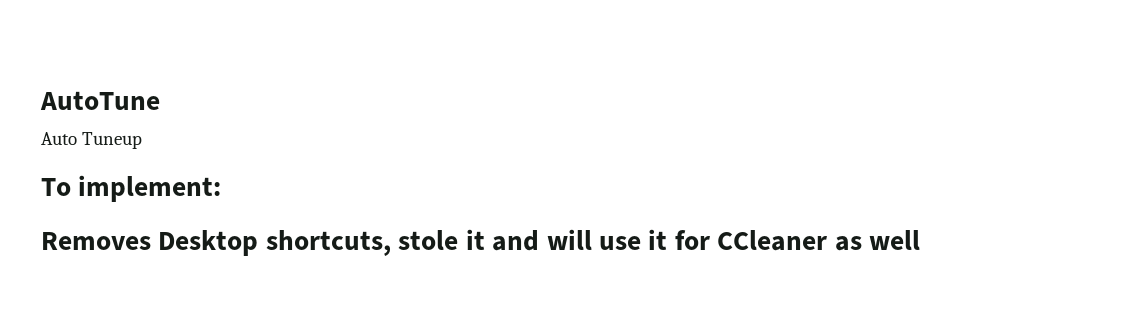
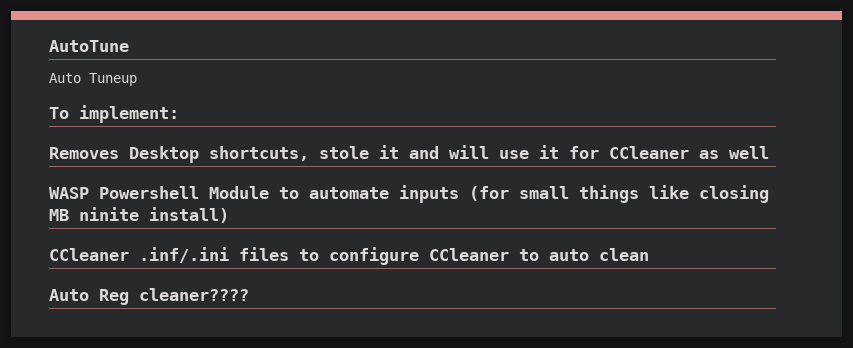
+ WASP Powershell Module to automate inputs (for small things like closing MB ninite install)
+ CCleaner .inf/.ini files to configure CCleaner to auto clean
+ Auto Reg cleaner????

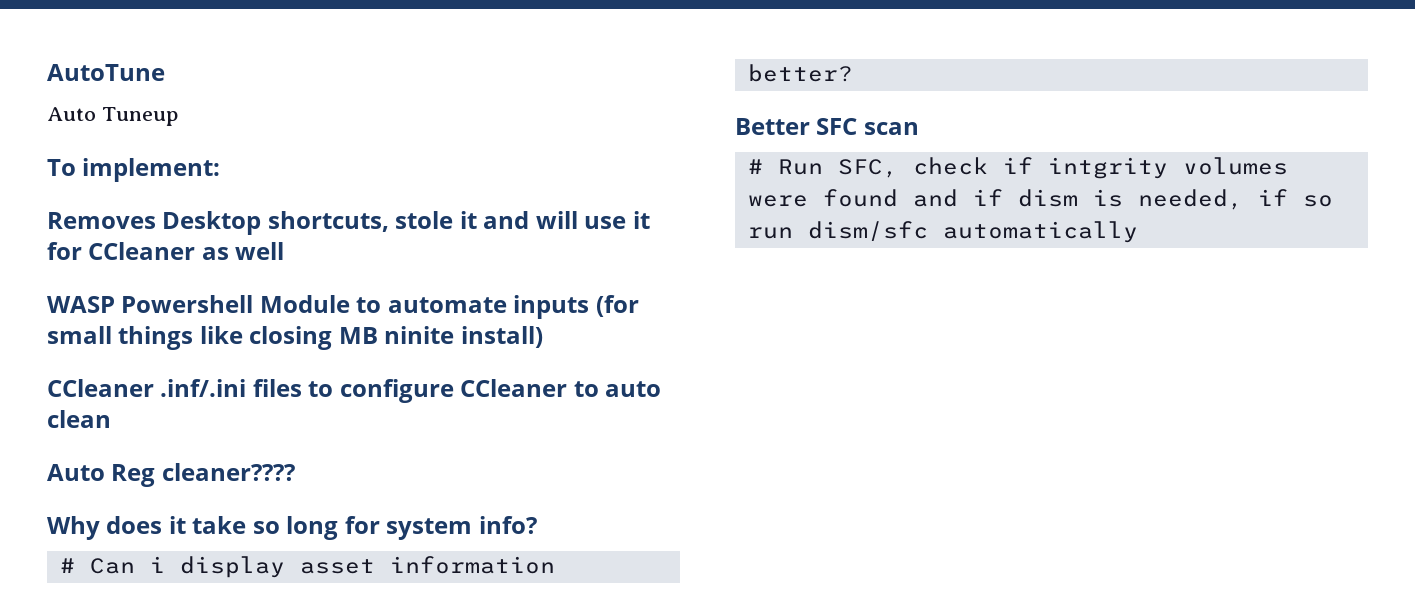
+ Why does it take so long for system info?
+ # Can i display asset information better?
+ Better SFC scan
+ # Run SFC, check if intgrity volumes were found and if dism is needed, if so run dism/sfc automatically

